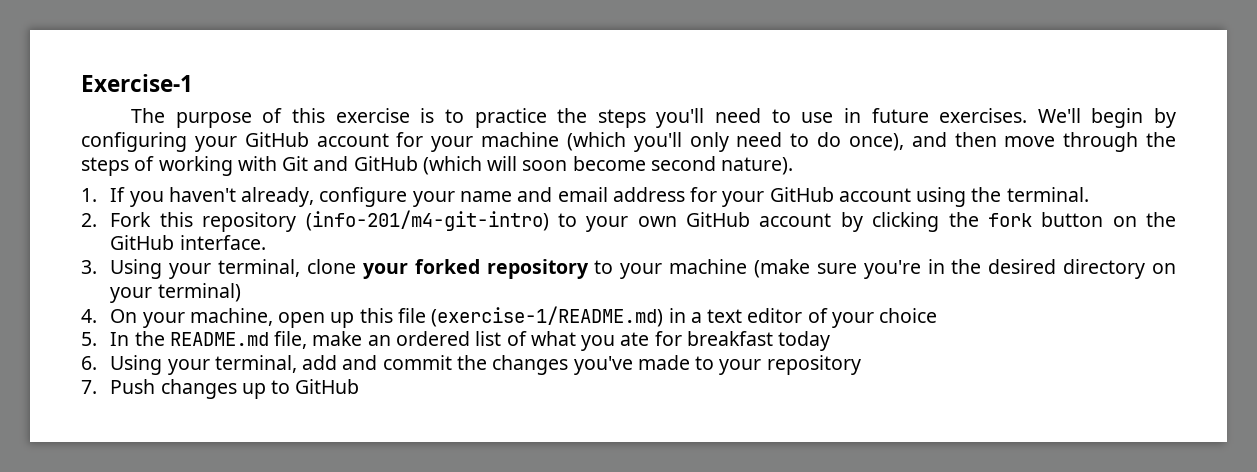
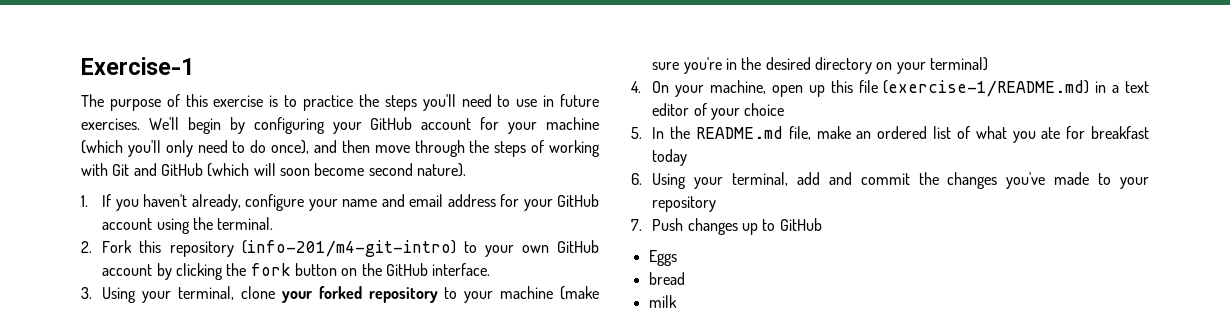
+ Eggs
+ bread
+ milk

